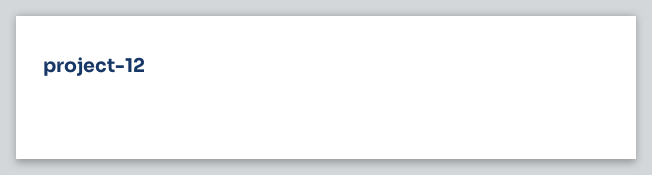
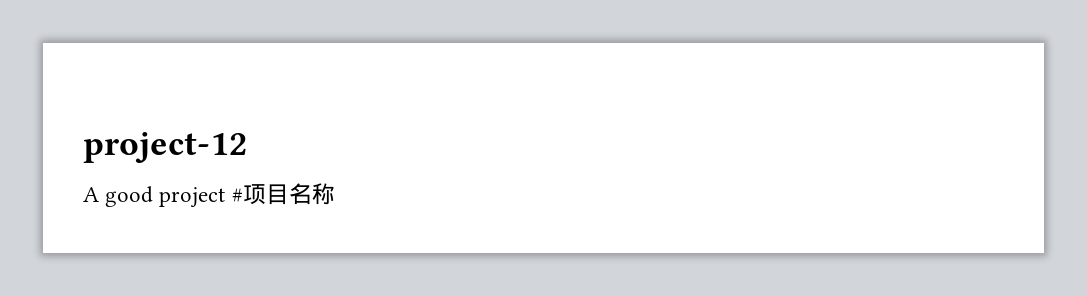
+ A good project #项目名称

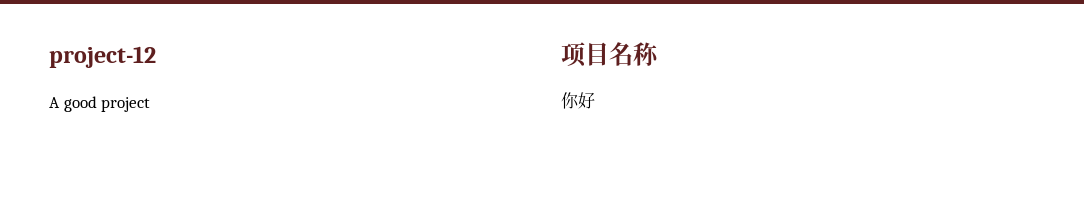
- A good project #项目名称
+ A good project
+ 项目名称
+ 你好

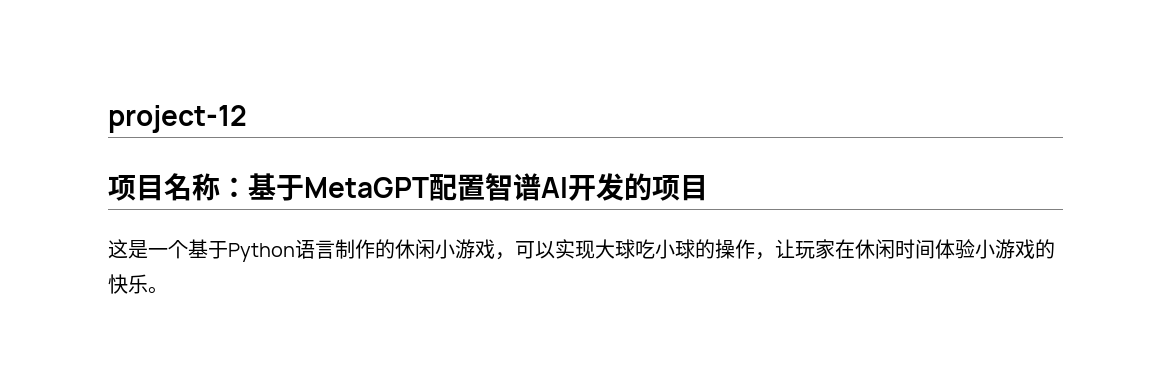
- A good project
- 项目名称
- 你好
+ 项目名称：基于MetaGPT配置智谱AI开发的项目
+ 这是一个基于Python语言制作的休闲小游戏，可以实现大球吃小球的操作，让玩家在休闲时间体验小游戏的快乐。

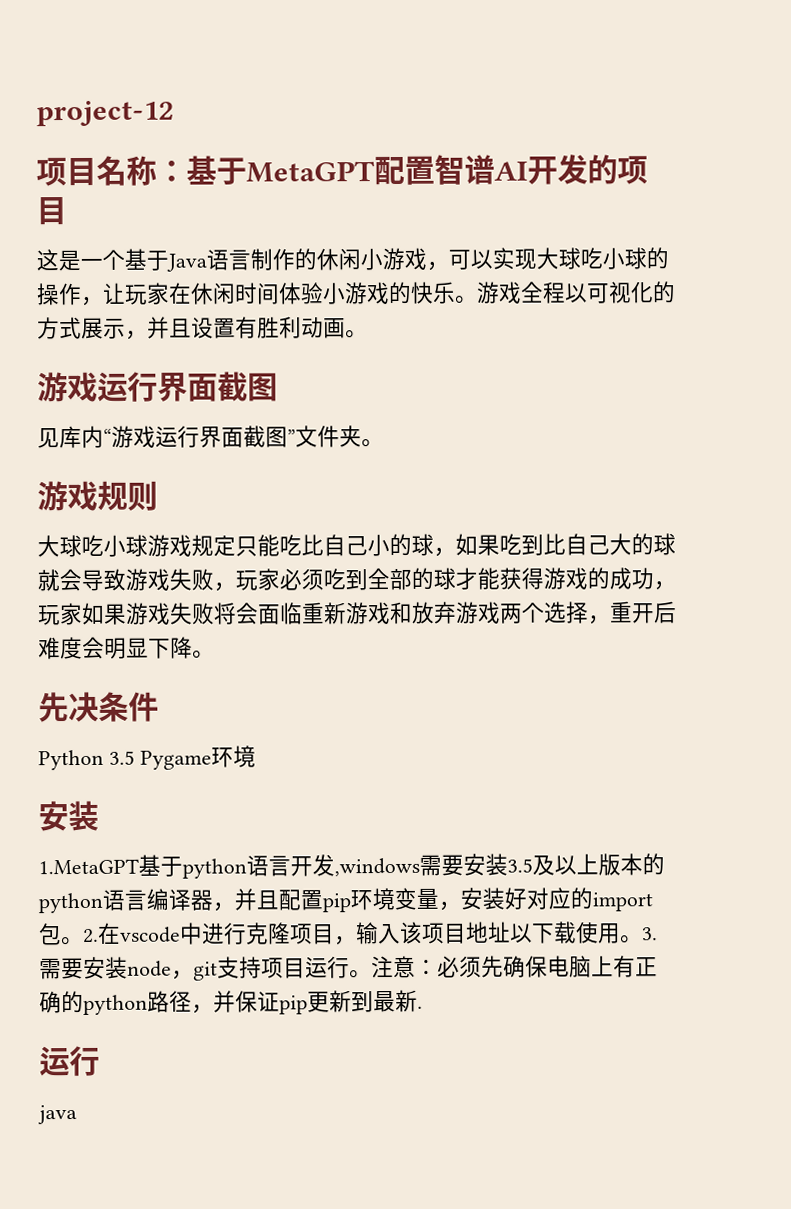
- 这是一个基于Python语言制作的休闲小游戏，可以实现大球吃小球的操作，让玩家在休闲时间体验小游戏的快乐。
+ 这是一个基于Java语言制作的休闲小游戏，可以实现大球吃小球的操作，让玩家在休闲时间体验小游戏的快乐。
+ 游戏全程以可视化的方式展示，并且设置有胜利动画。
+ 游戏运行界面截图
+ 见库内“游戏运行界面截图”文件夹。
+ 游戏规则
+ 大球吃小球游戏规定只能吃比自己小的球，如果吃到比自己大的球就会导致游戏失败，玩家必须吃到全部的球才能获得游戏的成功，玩家如果游戏失败将会面临重新游戏和放弃游戏两个选择，重开后难度会明显下降。
+ 先决条件
+ Python 3.5 Pygame环境
+ 安装
+ 1.MetaGPT基于python语言开发,windows需要安装3.5及以上版本的python语言编译器，并且配置pip环境变量，安装好对应的import包。2.在vscode中进行克隆项目，输入该项目地址以下载使用。3.需要安装node，git支持项目运行。注意：必须先确保电脑上有正确的python路径，并保证pip更新到最新.
+ 运行
+ java

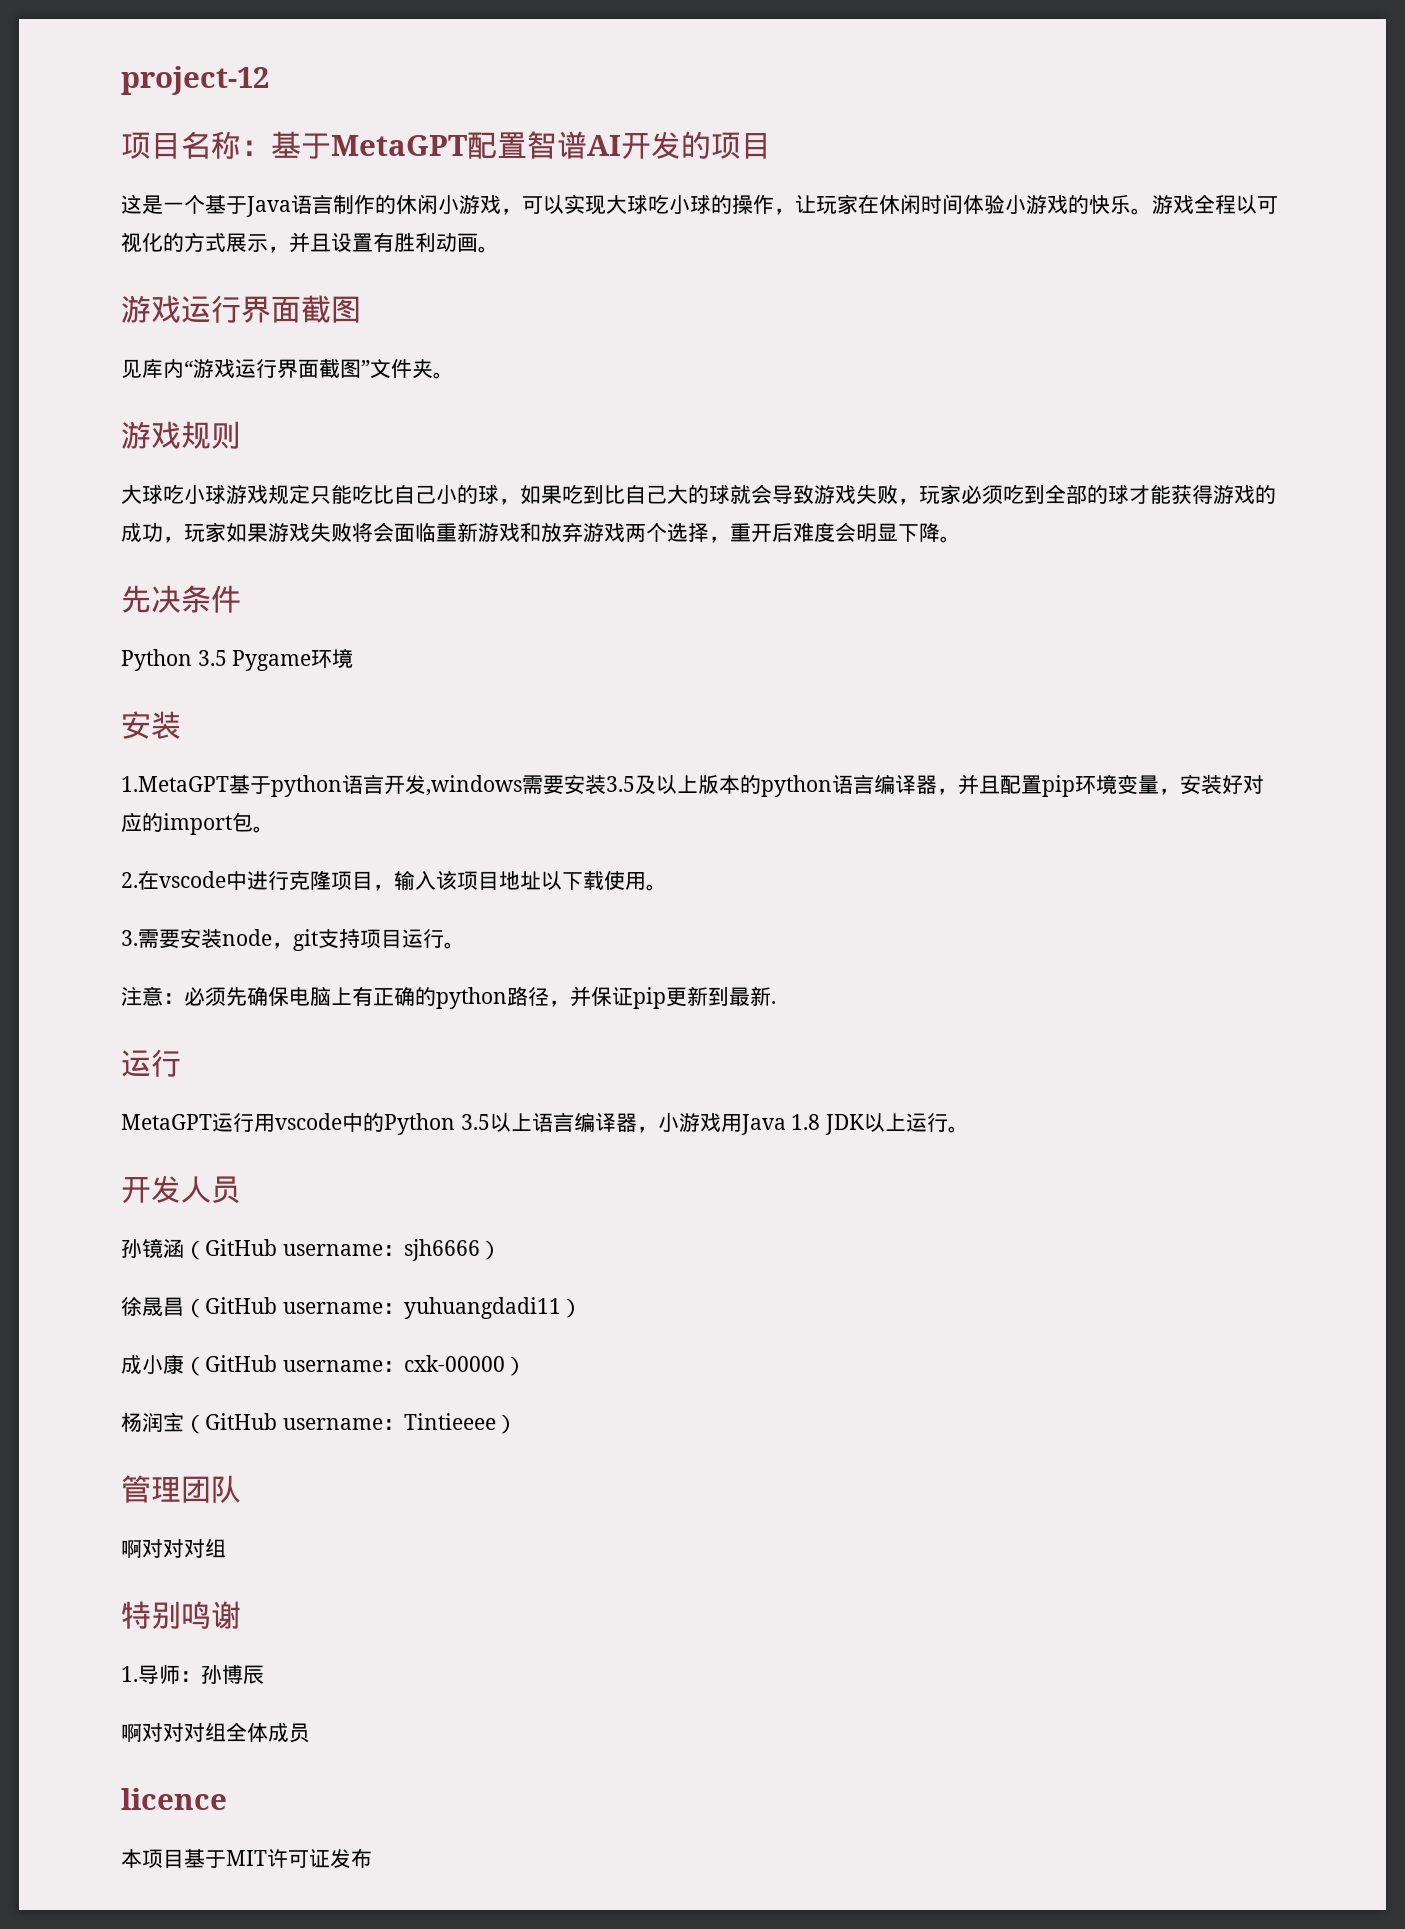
- 1.MetaGPT基于python语言开发,windows需要安装3.5及以上版本的python语言编译器，并且配置pip环境变量，安装好对应的import包。2.在vscode中进行克隆项目，输入该项目地址以下载使用。3.需要安装node，git支持项目运行。注意：
+ 1.MetaGPT基于python语言开发,windows需要安装3.5及以上版本的python语言编译器，并且配置pip环境变量，安装好对应的import包。
+ 2.在vscode中进行克隆项目，输入该项目地址以下载使用。
+ 3.需要安装node，git支持项目运行。
+ 注意：
- java
+ MetaGPT运行用vscode中的Python 3.5以上语言编译器，小游戏用Java 1.8 JDK以上运行。
+ 开发人员
+ 孙镜涵（GitHub username：sjh6666）
+ 徐晟昌（GitHub username：yuhuangdadi11）
+ 成小康（GitHub username：cxk-00000）
+ 杨润宝（GitHub username：Tintieeee）
+ 管理团队
+ 啊对对对组
+ 特别鸣谢
+ 1.导师：孙博辰
+ 啊对对对组全体成员
+ licence
+ 本项目基于MIT许可证发布

